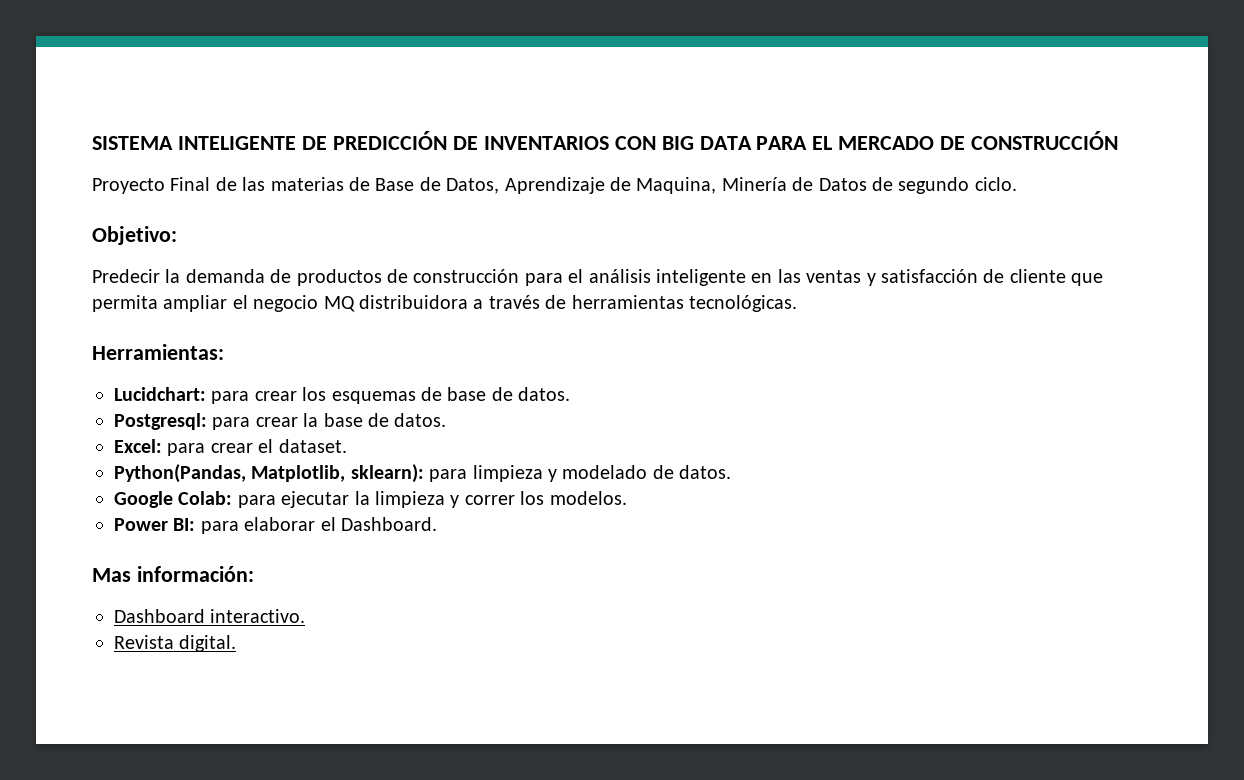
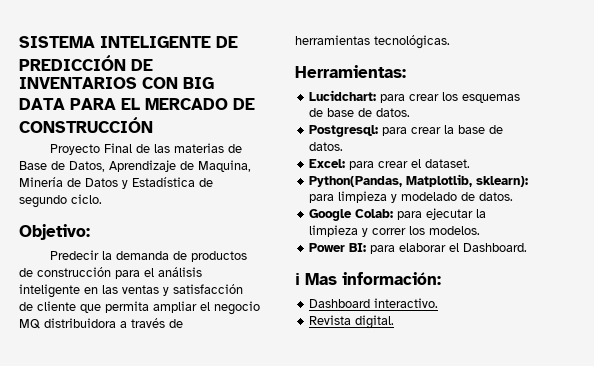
- Proyecto Final de las materias de Base de Datos, Aprendizaje de Maquina, Minería de Datos de segundo ciclo.
+ Proyecto Final de las materias de Base de Datos, Aprendizaje de Maquina, Minería de Datos y Estadística de segundo ciclo.
- Mas información:
+ ℹ Mas información:

